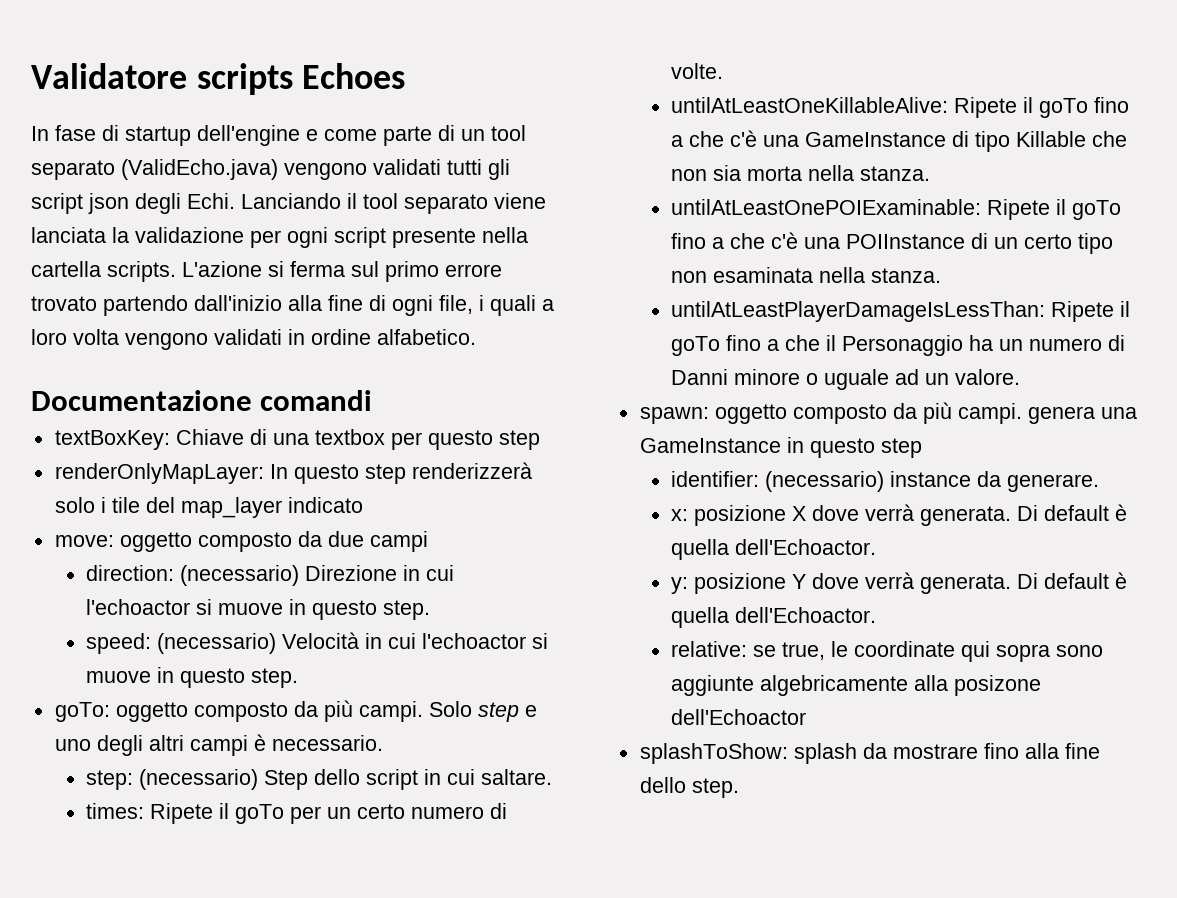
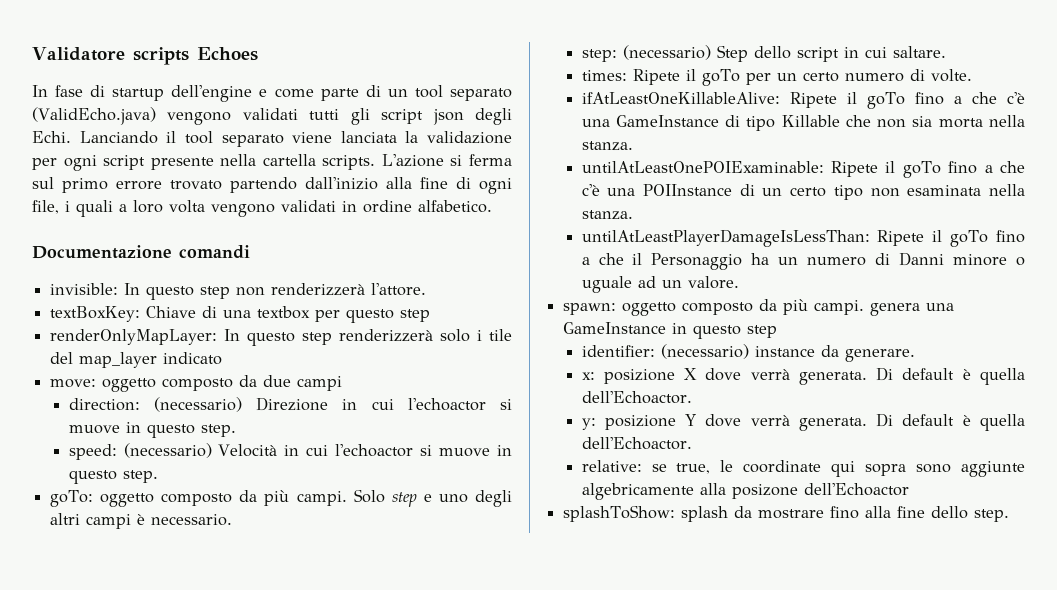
+ invisible: In questo step non renderizzerà l'attore.
- untilAtLeastOneKillableAlive: Ripete il goTo fino a che c'è una GameInstance di tipo Killable che non sia morta nella stanza.
+ ifAtLeastOneKillableAlive: Ripete il goTo fino a che c'è una GameInstance di tipo Killable che non sia morta nella stanza.

